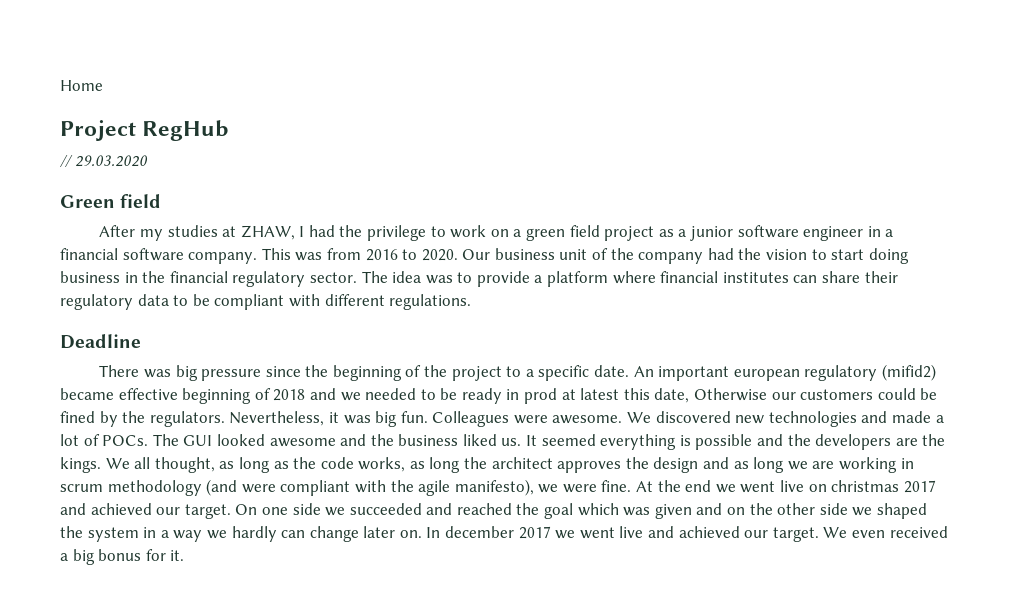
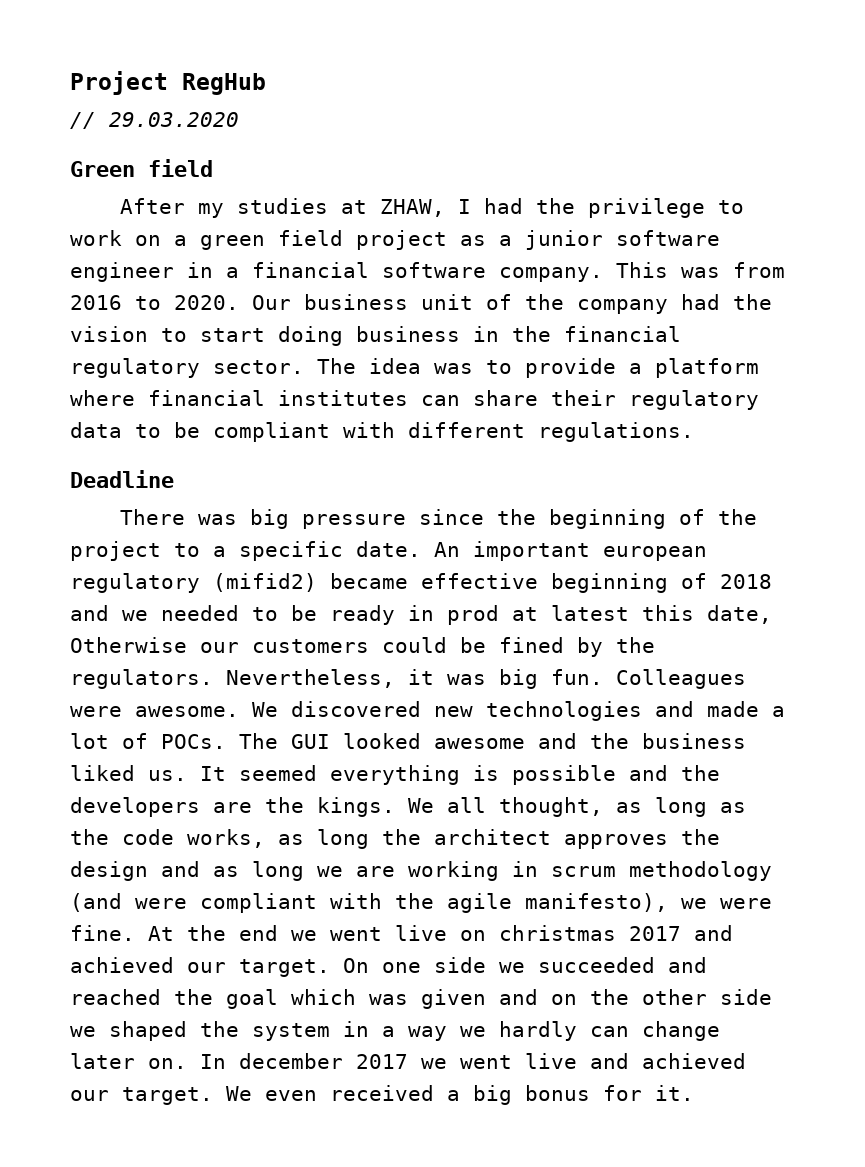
- Home

